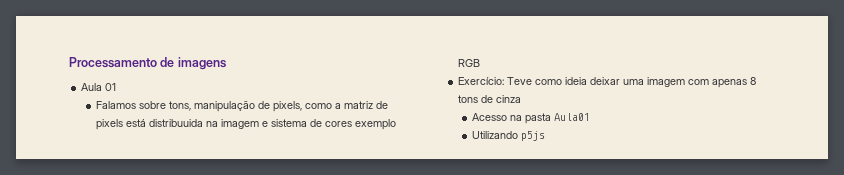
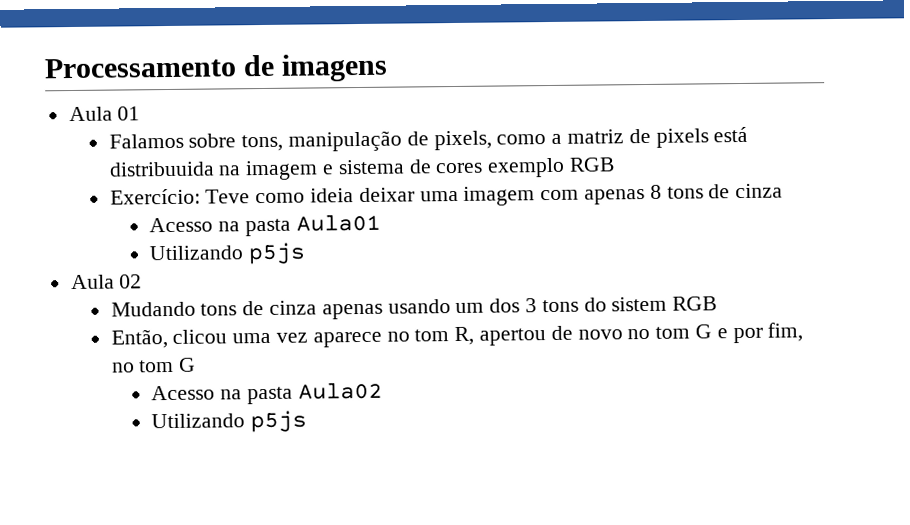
+ Aula 02
+ Mudando tons de cinza apenas usando um dos 3 tons do sistem RGB
+ Então, clicou uma vez aparece no tom R, apertou de novo no tom G e por fim, no tom G
+ Acesso na pasta Aula02
+ Utilizando p5js

